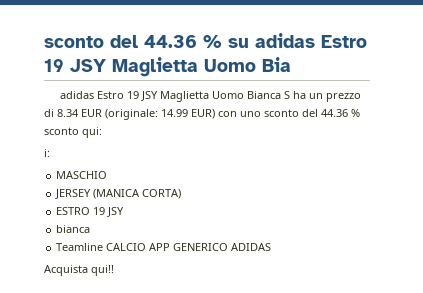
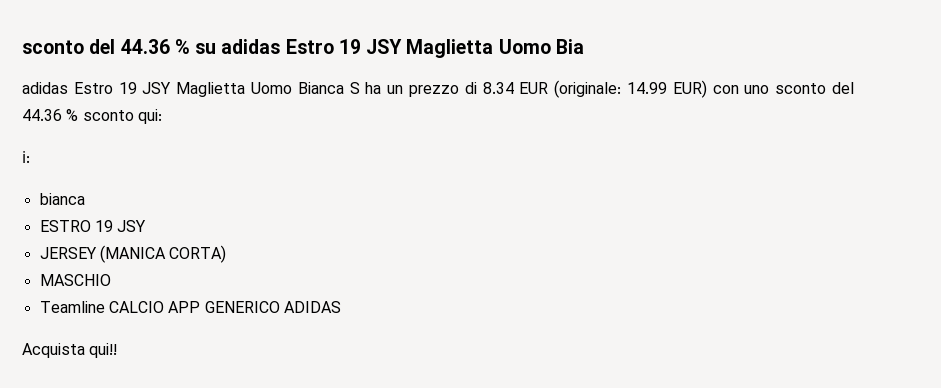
- MASCHIO
+ bianca
+ ESTRO 19 JSY
- ESTRO 19 JSY
- bianca
+ MASCHIO

